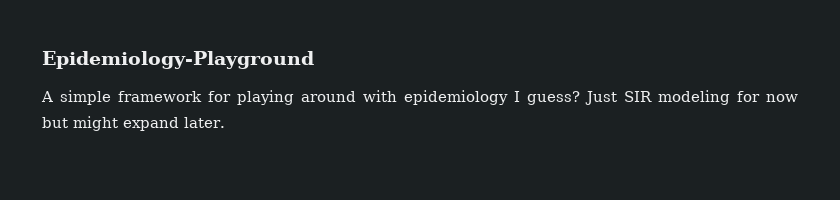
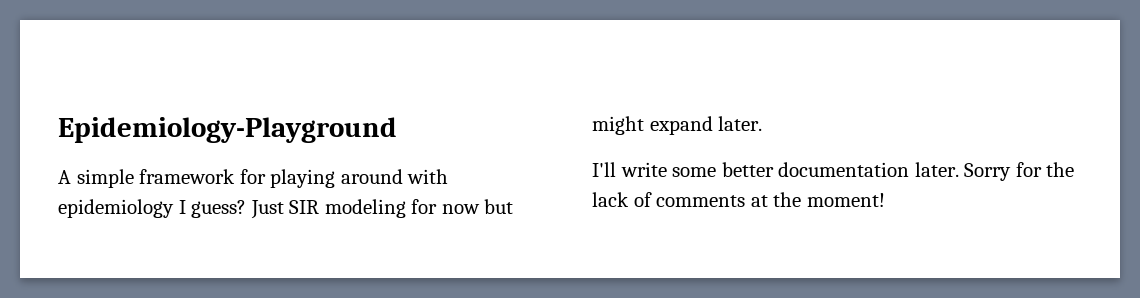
+ I'll write some better documentation later. Sorry for the lack of comments at the moment!

